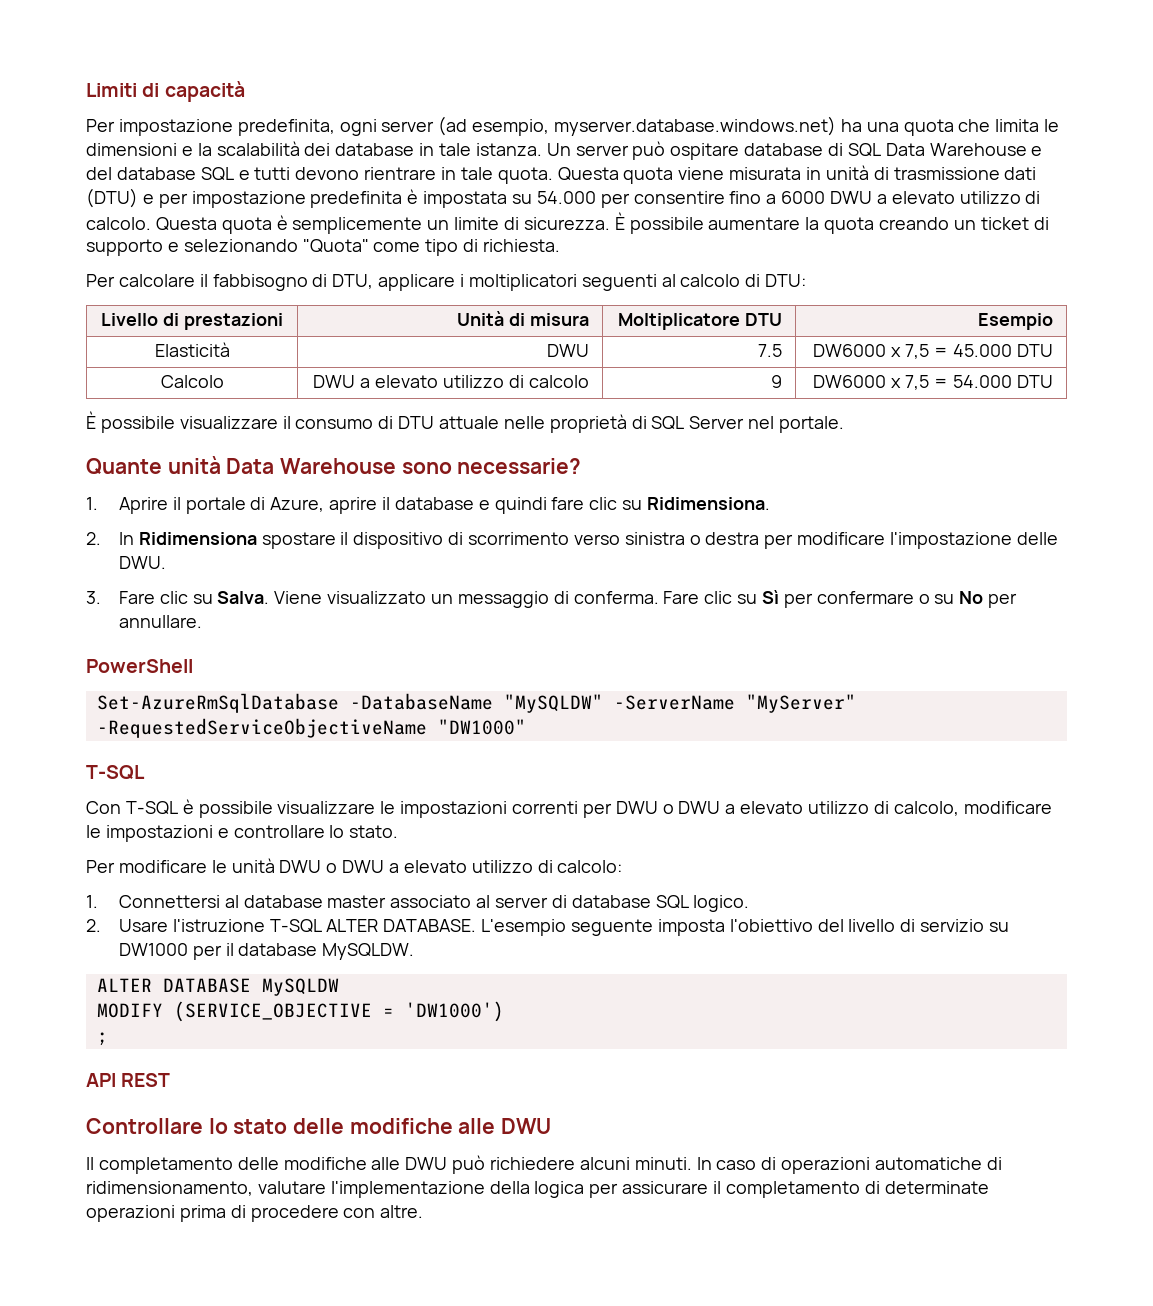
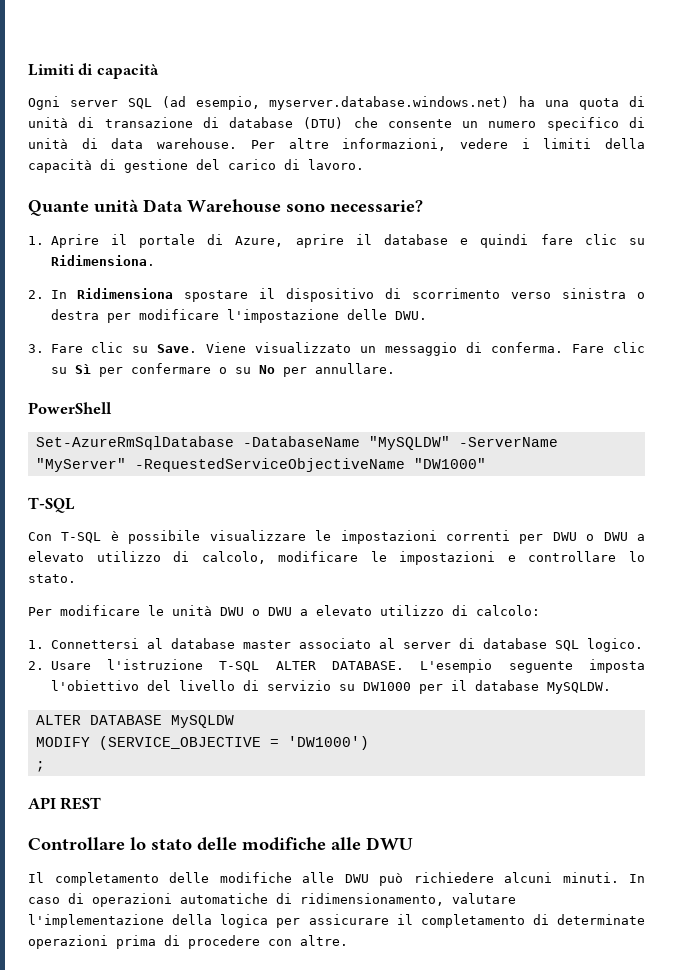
- Per impostazione predefinita, ogni server (ad esempio, myserver.database.windows.net) ha una quota che limita le dimensioni e la scalabilità dei database in tale istanza. Un server può ospitare database di SQL Data Warehouse e del database SQL e tutti devono rientrare in tale quota. Questa quota viene misurata in unità di trasmissione dati (DTU) e per impostazione predefinita è impostata su 54.000 per consentire fino a 6000 DWU a elevato utilizzo di calcolo. Questa quota è semplicemente un limite di sicurezza. È possibile aumentare la quota creando un ticket di supporto e selezionando "Quota" come tipo di richiesta.
- Per calcolare il fabbisogno di DTU, applicare i moltiplicatori seguenti al calcolo di DTU:
- Livello di prestazioni | Unità di misura | Moltiplicatore DTU | Esempio
- Elasticità | DWU | 7.5 | DW6000 x 7,5 = 45.000 DTU
- Calcolo | DWU a elevato utilizzo di calcolo | 9 | DW6000 x 7,5 = 54.000 DTU
- È possibile visualizzare il consumo di DTU attuale nelle proprietà di SQL Server nel portale.
+ Ogni server SQL (ad esempio, myserver.database.windows.net) ha una quota di unità di transazione di database (DTU) che consente un numero specifico di unità di data warehouse. Per altre informazioni, vedere i limiti della capacità di gestione del carico di lavoro.
- 3. Fare clic su Salva.
+ 3. Fare clic su Save.

